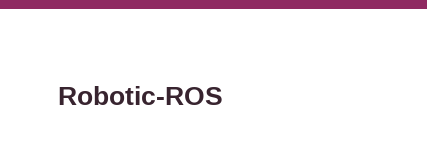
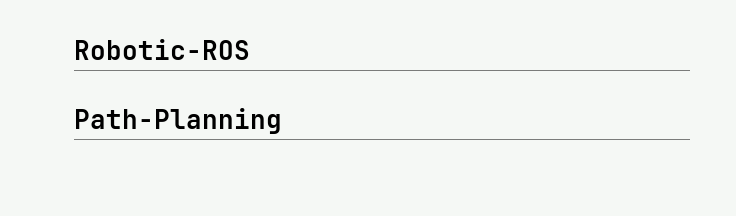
+ Path-Planning

